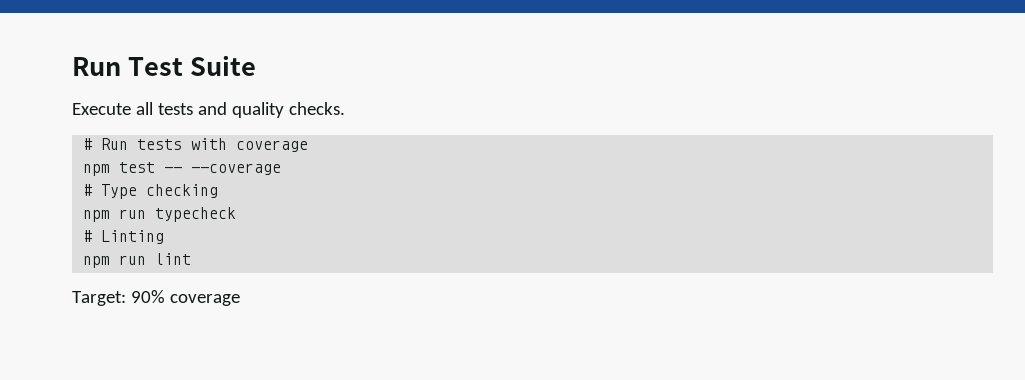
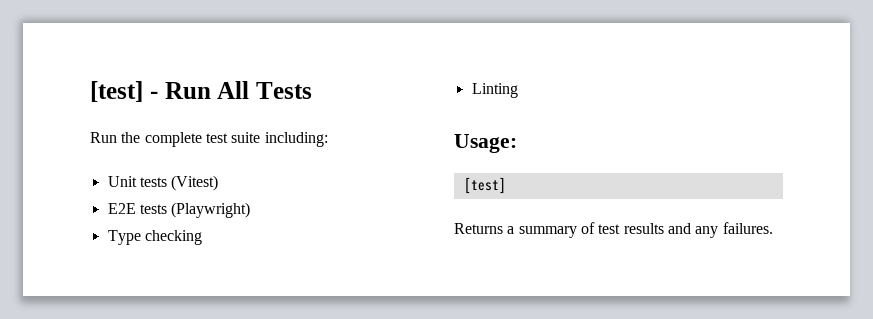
- Run Test Suite
- Execute all tests and quality checks.
- # Run tests with coverage
- npm test -- --coverage
- # Type checking
- npm run typecheck
- # Linting
- npm run lint
- Target: 90% coverage
+ [test] - Run All Tests
+ Run the complete test suite including:
+ Unit tests (Vitest)
+ E2E tests (Playwright)
+ Type checking
+ Linting
+ Usage:
+ [test]
+ Returns a summary of test results and any failures.

